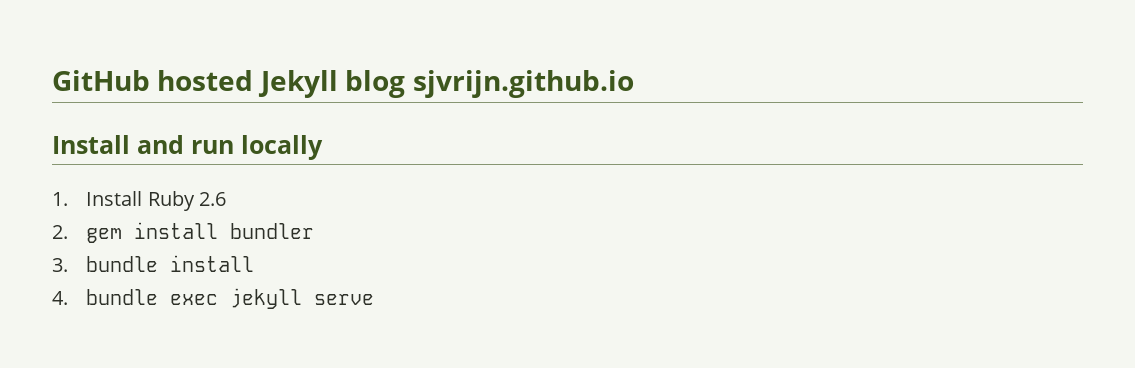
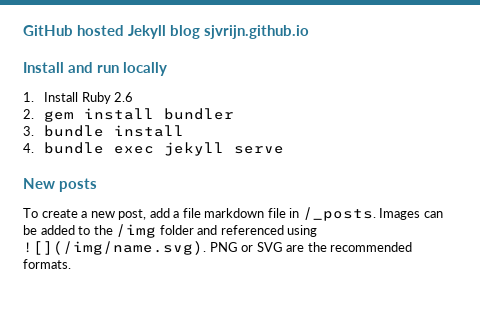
+ New posts
+ To create a new post, add a file markdown file in /_posts. Images can be added to the /img folder and referenced using ![](/img/name.svg). PNG or SVG are the recommended formats.

